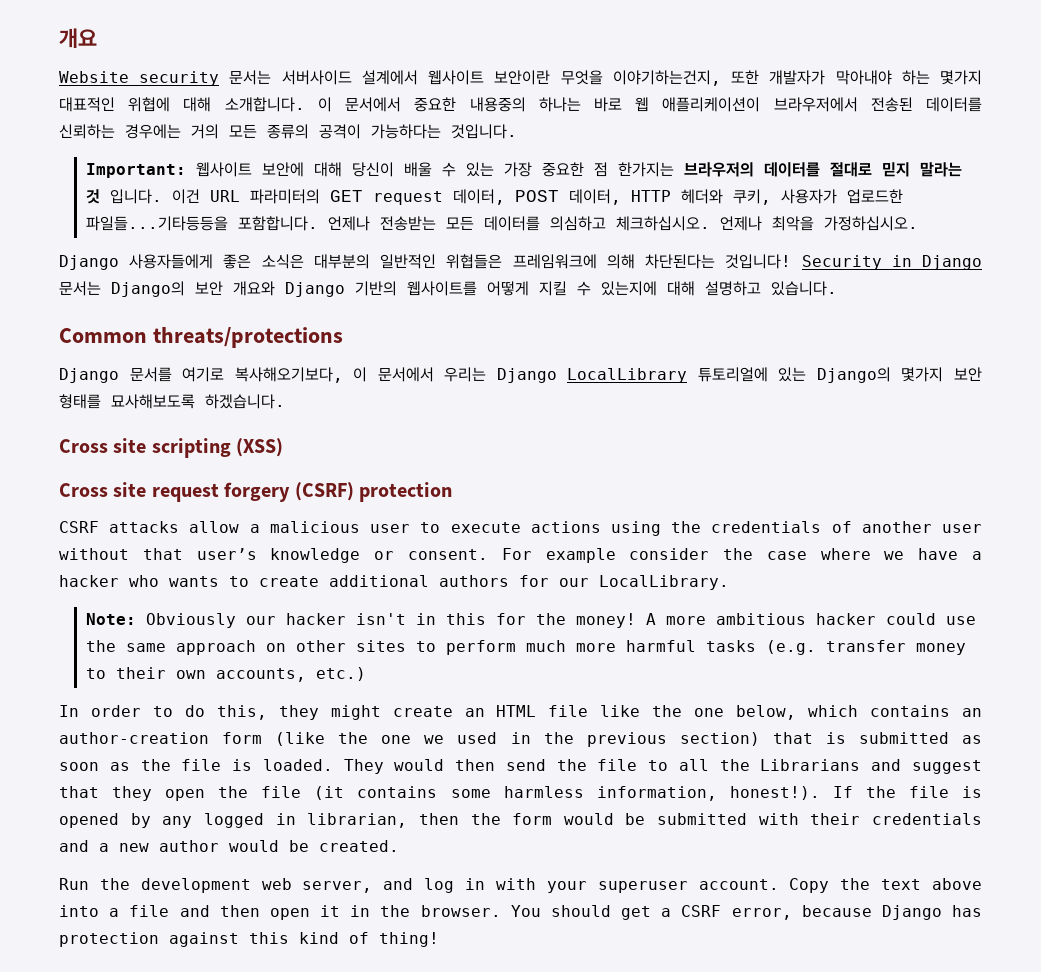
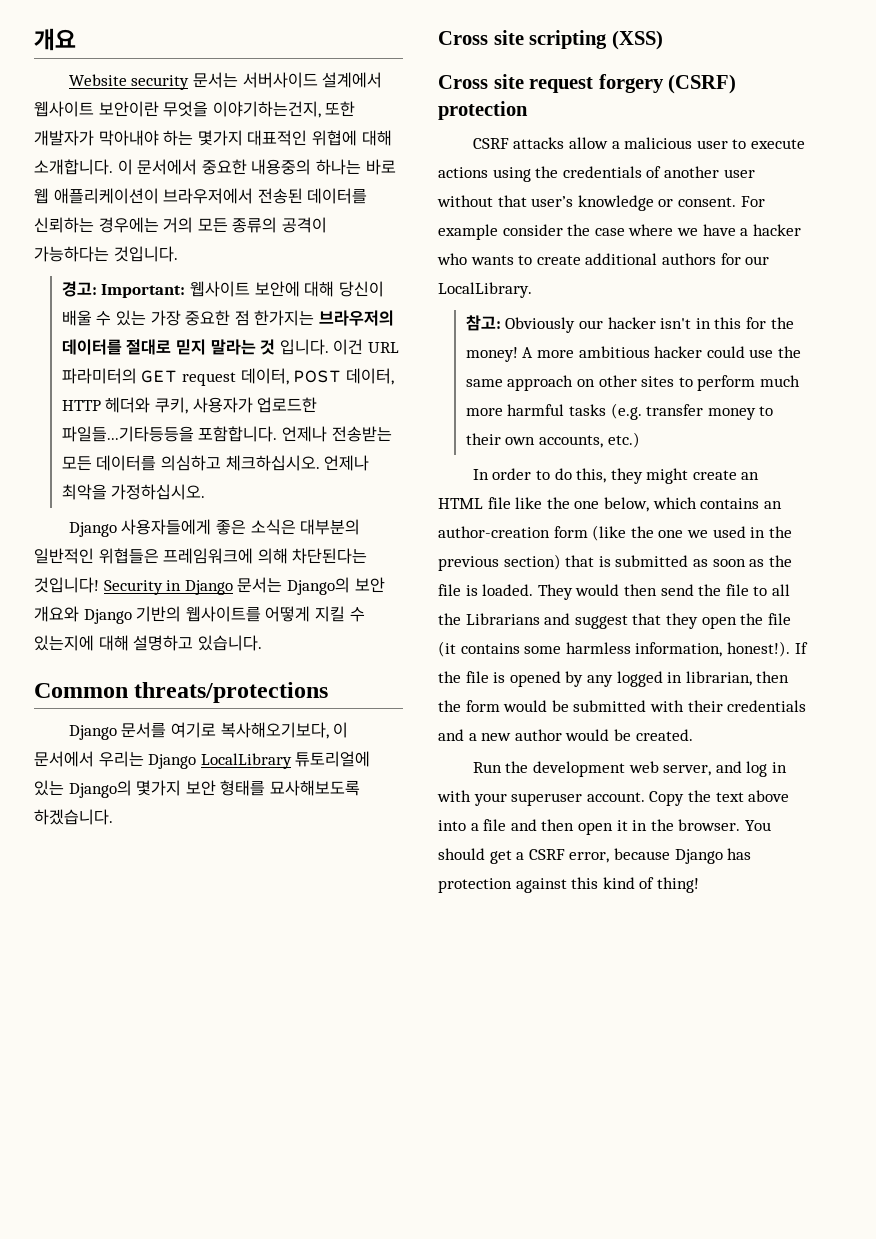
- Important: 웹사이트 보안에 대해 당신이 배울 수 있는 가장 중요한 점 한가지는 브라우저의 데이터를 절대로 믿지 말라는 것 입니다.
+ 경고: Important: 웹사이트 보안에 대해 당신이 배울 수 있는 가장 중요한 점 한가지는 브라우저의 데이터를 절대로 믿지 말라는 것 입니다.
- Note: Obviously our hacker isn't in this for the money!
+ 참고: Obviously our hacker isn't in this for the money!

